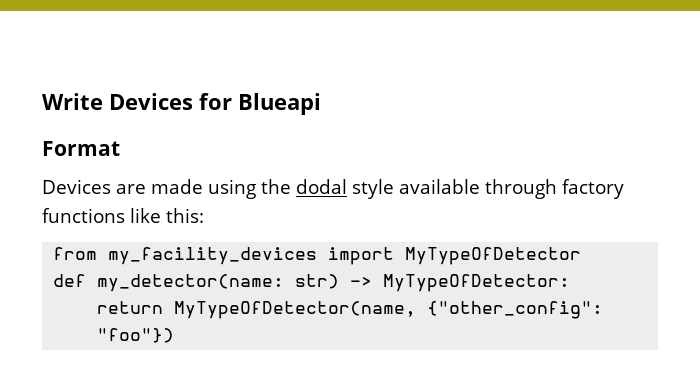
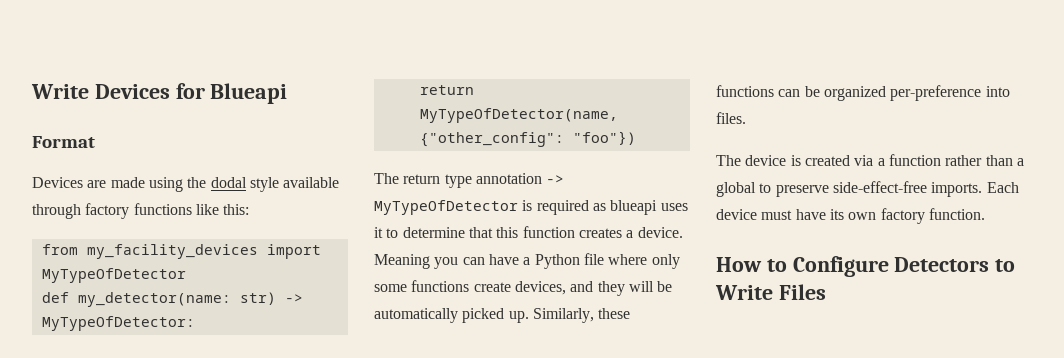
+ The return type annotation -> MyTypeOfDetector is required as blueapi uses it to determine that this function creates a device. Meaning you can have a Python file where only some functions create devices, and they will be automatically picked up. Similarly, these functions can be organized per-preference into files.
+ The device is created via a function rather than a global to preserve side-effect-free imports. Each device must have its own factory function.
+ How to Configure Detectors to Write Files

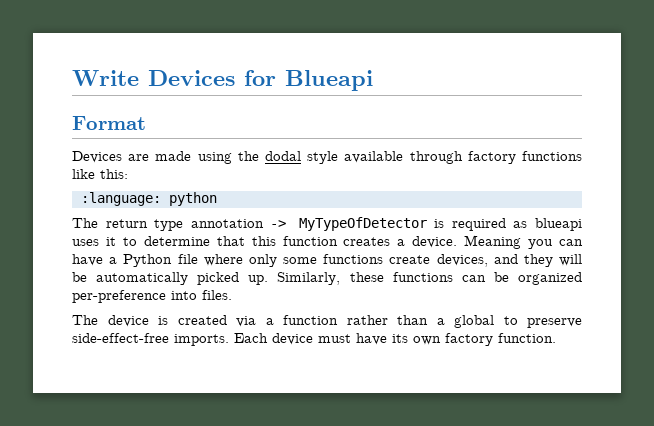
- from my_facility_devices import MyTypeOfDetector
- def my_detector(name: str) -> MyTypeOfDetector:
- return MyTypeOfDetector(name, {"other_config": "foo"})
+ :language: python
- How to Configure Detectors to Write Files

